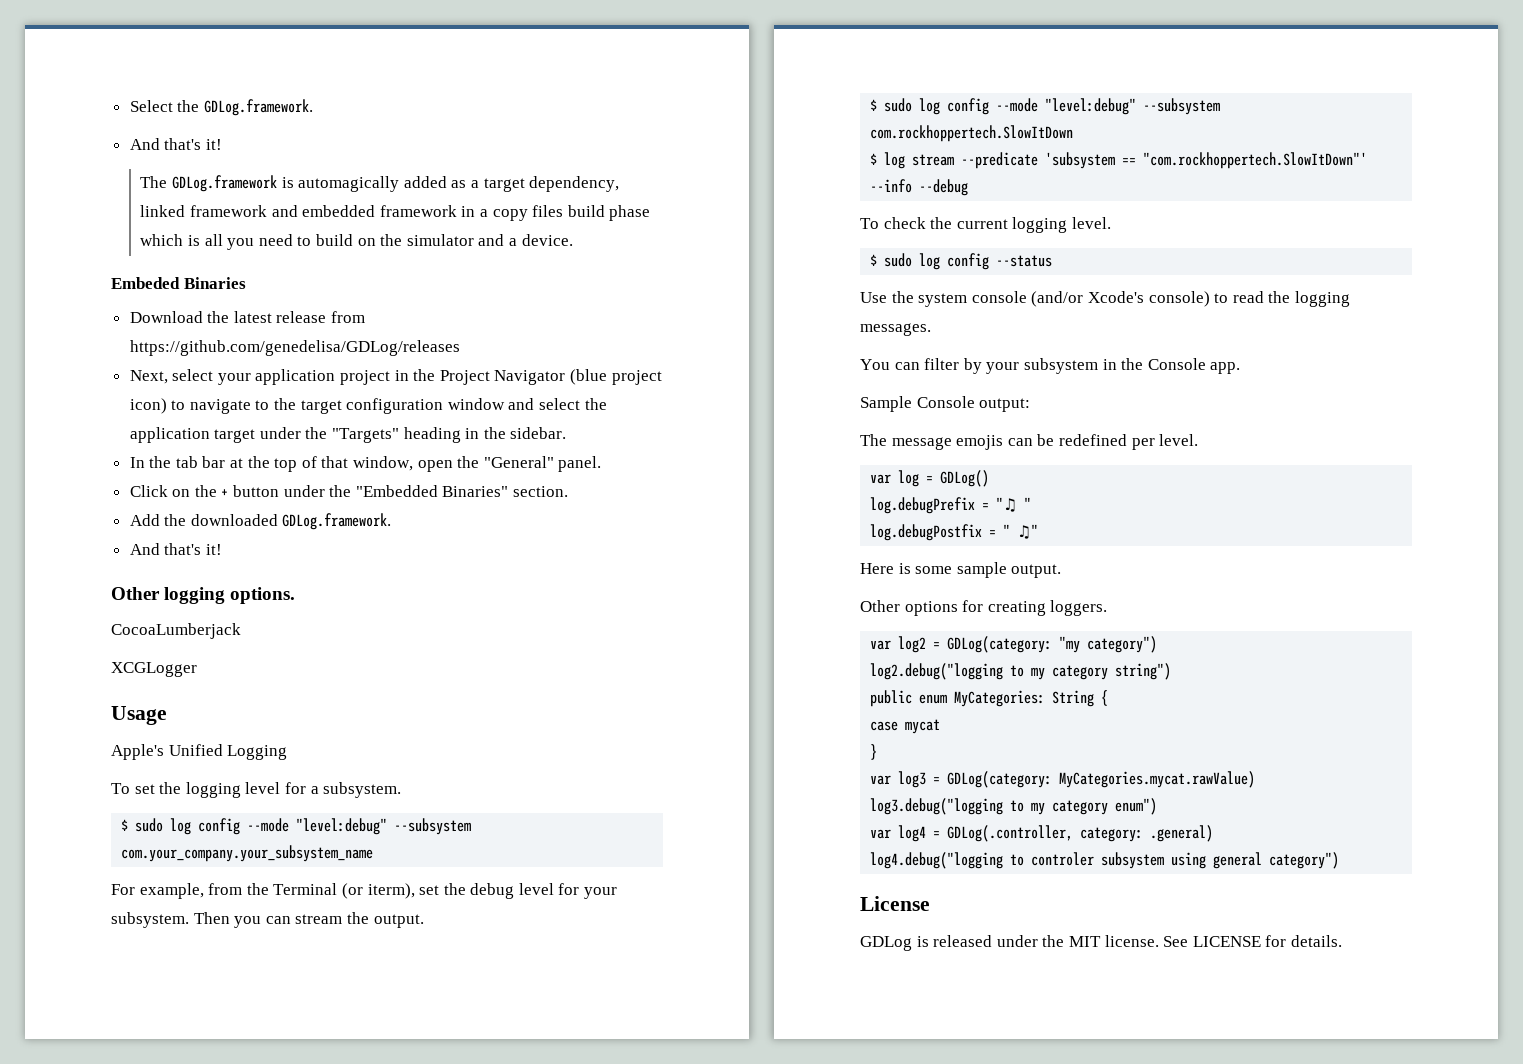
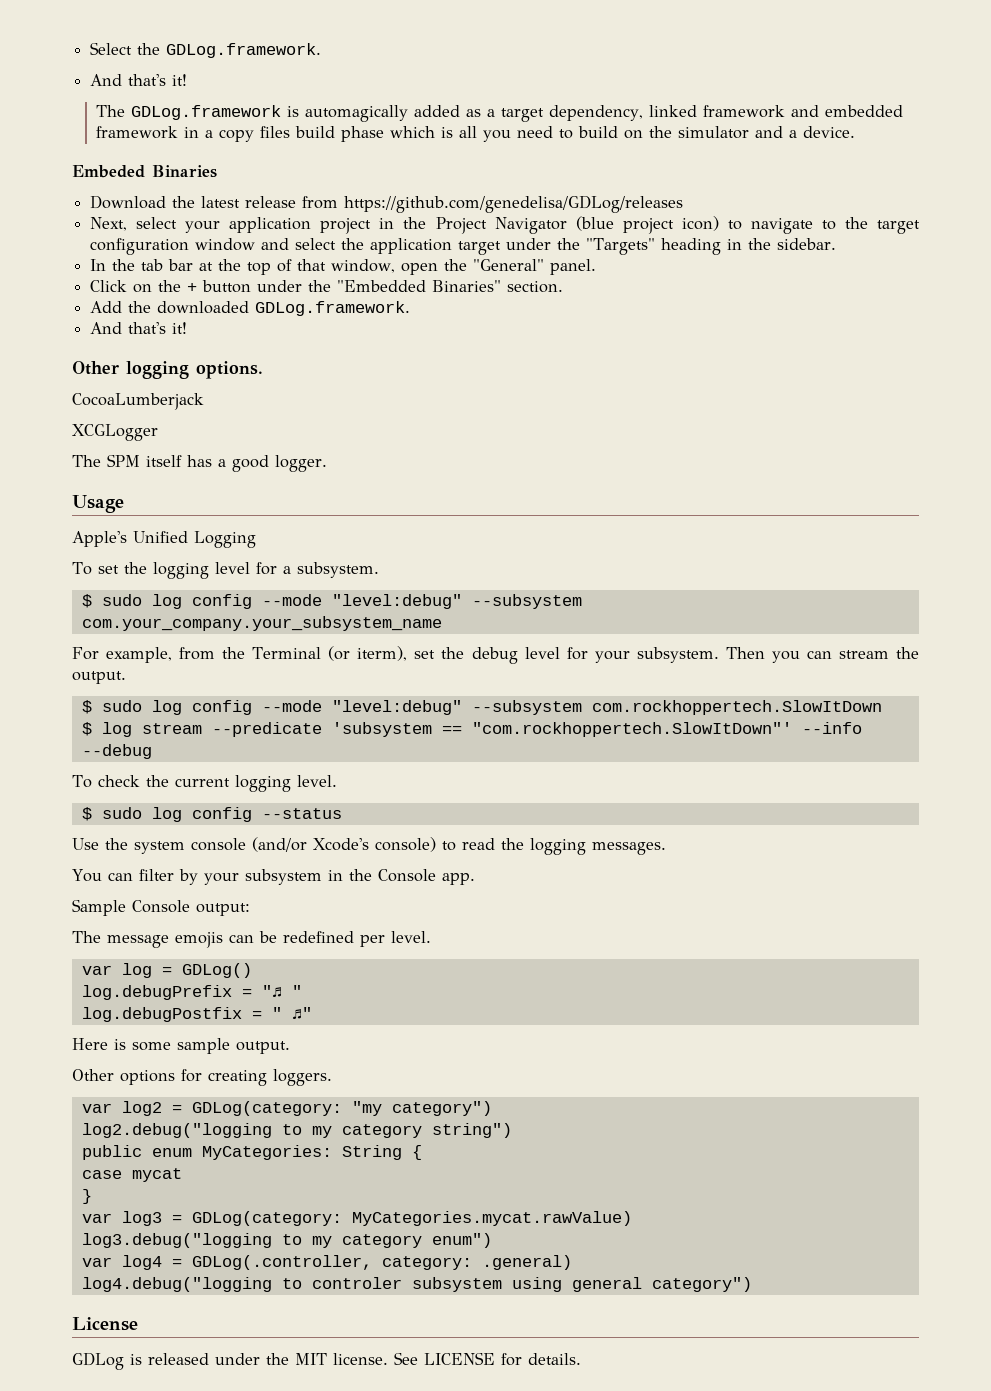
+ The SPM itself has a good logger.

